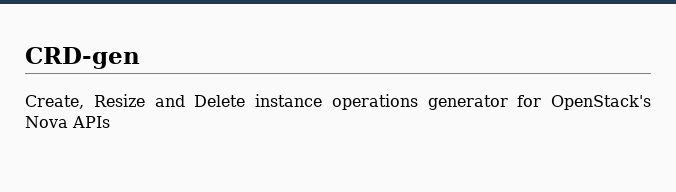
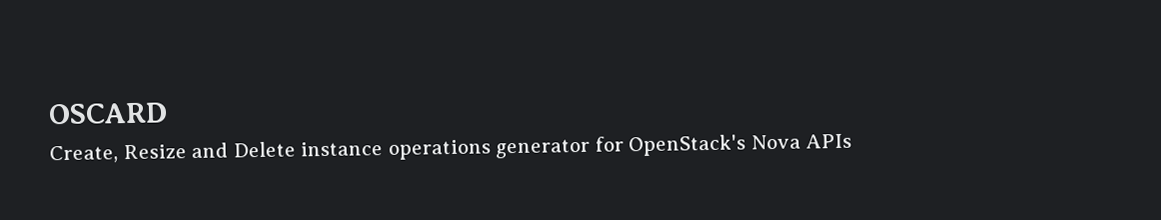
- CRD-gen
+ OSCARD

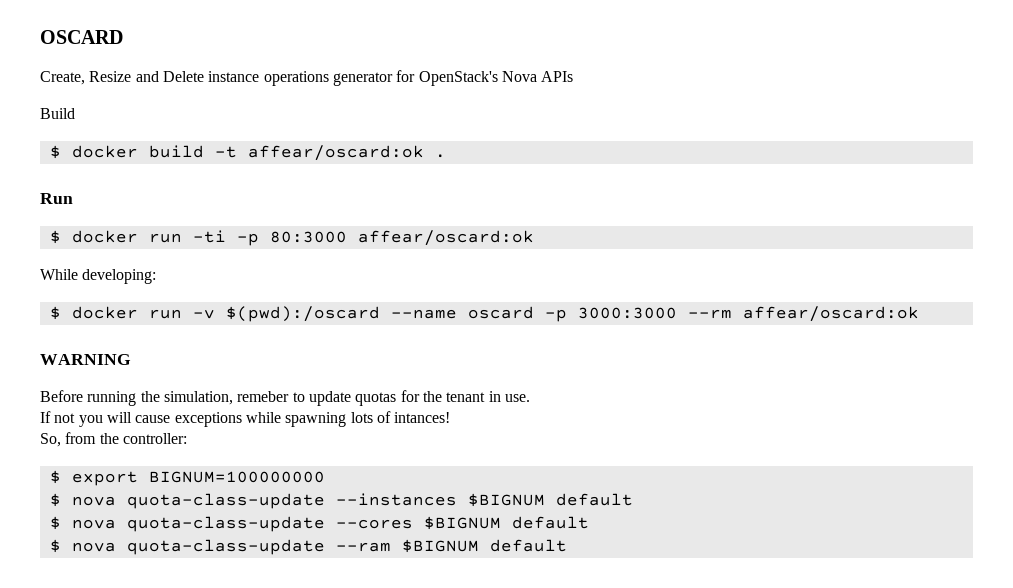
+ Build
+ $ docker build -t affear/oscard:ok .
+ Run
+ $ docker run -ti -p 80:3000 affear/oscard:ok
+ While developing:
+ $ docker run -v $(pwd):/oscard --name oscard -p 3000:3000 --rm affear/oscard:ok
+ WARNING
+ Before running the simulation, remeber to update quotas for the tenant in use.
+ If not you will cause exceptions while spawning lots of intances!
+ So, from the controller:
+ $ export BIGNUM=100000000
+ $ nova quota-class-update --instances $BIGNUM default
+ $ nova quota-class-update --cores $BIGNUM default
+ $ nova quota-class-update --ram $BIGNUM default

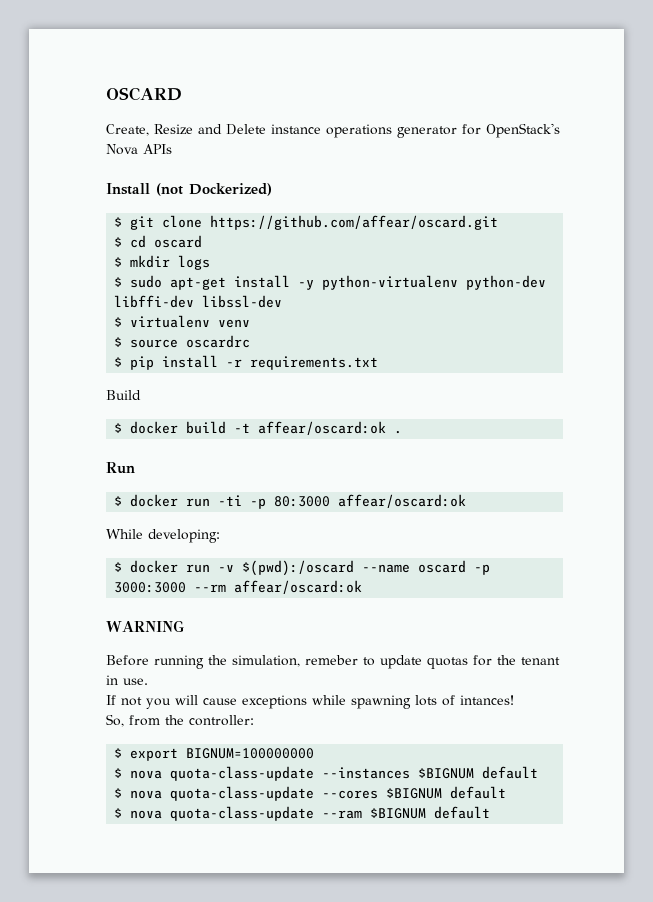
+ Install (not Dockerized)
+ $ git clone https://github.com/affear/oscard.git
+ $ cd oscard
+ $ mkdir logs
+ $ sudo apt-get install -y python-virtualenv python-dev libffi-dev libssl-dev
+ $ virtualenv venv
+ $ source oscardrc
+ $ pip install -r requirements.txt

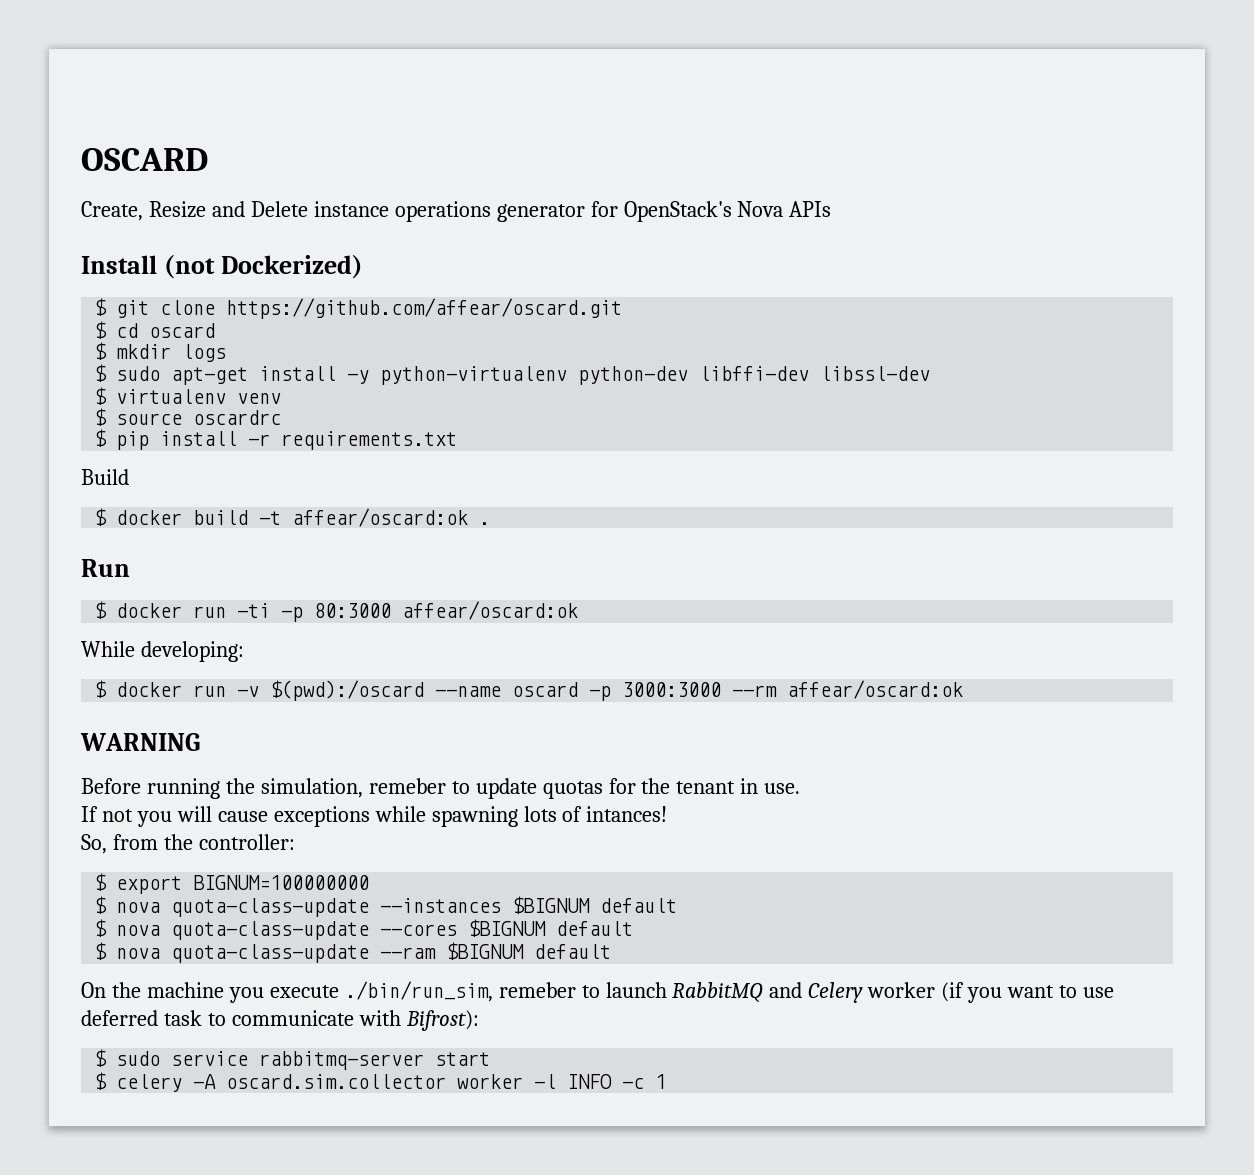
+ On the machine you execute ./bin/run_sim, remeber to launch RabbitMQ and Celery worker (if you want to use deferred task to communicate with Bifrost):
+ $ sudo service rabbitmq-server start
+ $ celery -A oscard.sim.collector worker -l INFO -c 1

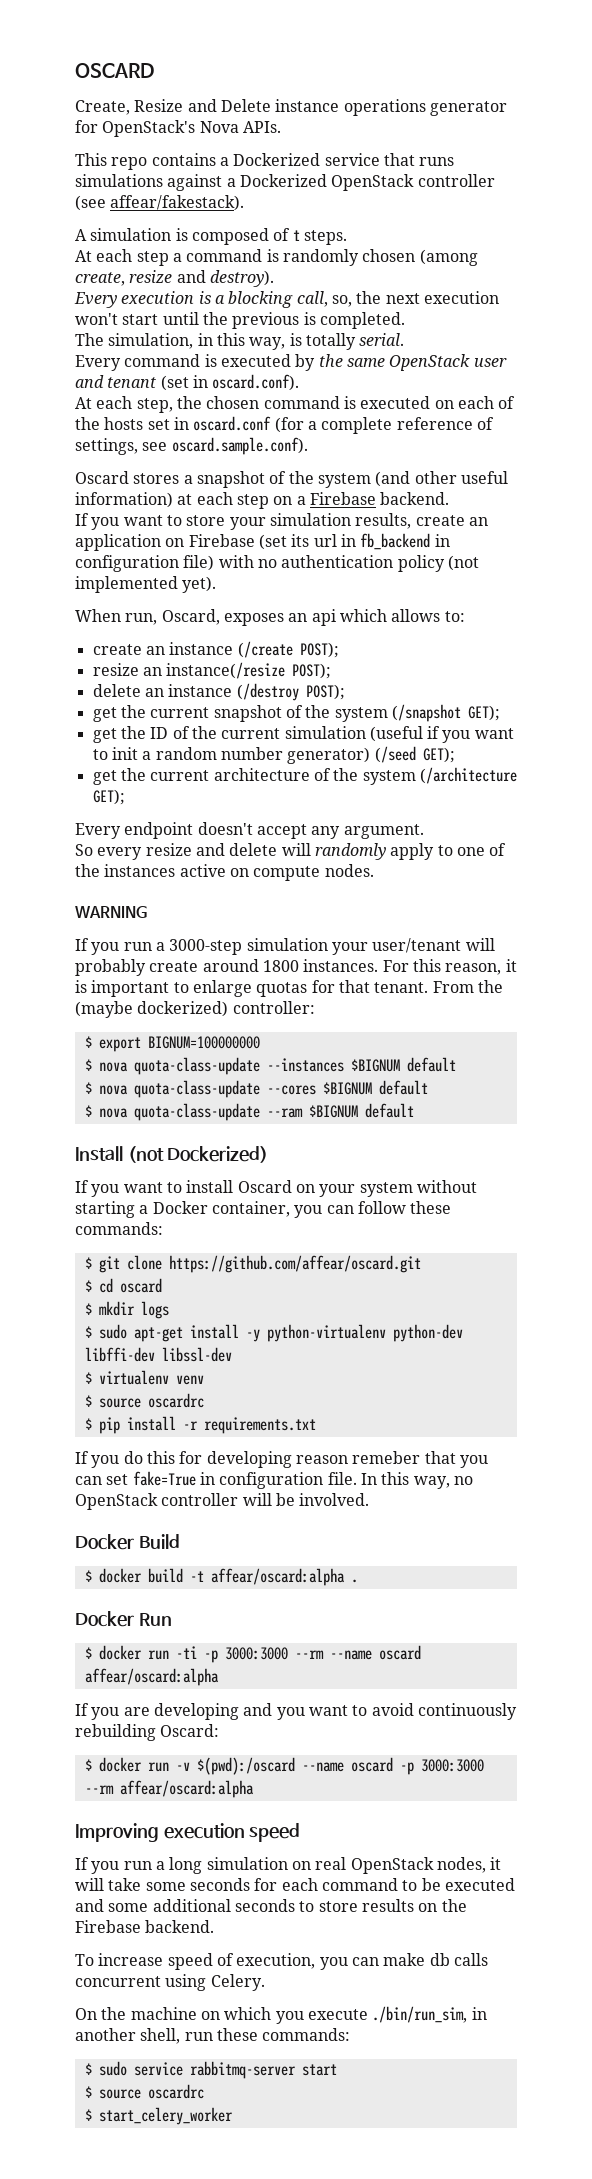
- Create, Resize and Delete instance operations generator for OpenStack's Nova APIs
+ Create, Resize and Delete instance operations generator for OpenStack's Nova APIs.
+ This repo contains a Dockerized service that runs simulations against a Dockerized OpenStack controller (see affear/fakestack).
+ A simulation is composed of t steps.
+ At each step a command is randomly chosen (among create, resize and destroy).
+ Every execution is a blocking call, so, the next execution won't start until the previous is completed.
+ The simulation, in this way, is totally serial.
+ Every command is executed by the same OpenStack user and tenant (set in oscard.conf).
+ At each step, the chosen command is executed on each of the hosts set in oscard.conf (for a complete reference of settings, see oscard.sample.conf).
+ Oscard stores a snapshot of the system (and other useful information) at each step on a Firebase backend.
+ If you want to store your simulation results, create an application on Firebase (set its url in fb_backend in configuration file) with no authentication policy (not implemented yet).
+ When run, Oscard, exposes an api which allows to:
+ create an instance (/create POST);
+ resize an instance(/resize POST);
+ delete an instance (/destroy POST);
+ get the current snapshot of the system (/snapshot GET);
+ get the ID of the current simulation (useful if you want to init a random number generator) (/seed GET);
+ get the current architecture of the system (/architecture GET);
+ Every endpoint doesn't accept any argument.
+ So every resize and delete will randomly apply to one of the instances active on compute nodes.
+ WARNING
+ If you run a 3000-step simulation your user/tenant will probably create around 1800 instances. For this reason, it is important to enlarge quotas for that tenant. From the (maybe dockerized) controller:
+ $ export BIGNUM=100000000
+ $ nova quota-class-update --instances $BIGNUM default
+ $ nova quota-class-update --cores $BIGNUM default
+ $ nova quota-class-update --ram $BIGNUM default
  Install (not Dockerized)
+ If you want to install Oscard on your system without starting a Docker container, you can follow these commands:
- Build
+ If you do this for developing reason remeber that you can set fake=True in configuration file. In this way, no OpenStack controller will be involved.
+ Docker Build
- $ docker build -t affear/oscard:ok .
+ $ docker build -t affear/oscard:alpha .
- Run
+ Docker Run
- $ docker run -ti -p 80:3000 affear/oscard:ok
- While developing:
+ $ docker run -ti -p 3000:3000 --rm --name oscard affear/oscard:alpha
+ If you are developing and you want to avoid continuously rebuilding Oscard:
- $ docker run -v $(pwd):/oscard --name oscard -p 3000:3000 --rm affear/oscard:ok
- WARNING
- Before running the simulation, remeber to update quotas for the tenant in use.
- If not you will cause exceptions while spawning lots of intances!
- So, from the controller:
- $ export BIGNUM=100000000
- $ nova quota-class-update --instances $BIGNUM default
- $ nova quota-class-update --cores $BIGNUM default
- $ nova quota-class-update --ram $BIGNUM default
+ $ docker run -v $(pwd):/oscard --name oscard -p 3000:3000 --rm affear/oscard:alpha
+ Improving execution speed
+ If you run a long simulation on real OpenStack nodes, it will take some seconds for each command to be executed and some additional seconds to store results on the Firebase backend.
+ To increase speed of execution, you can make db calls concurrent using Celery.
- On the machine you execute ./bin/run_sim, remeber to launch RabbitMQ and Celery worker (if you want to use deferred task to communicate with Bifrost):
+ On the machine on which you execute ./bin/run_sim, in another shell, run these commands:
  $ sudo service rabbitmq-server start
- $ celery -A oscard.sim.collector worker -l INFO -c 1
+ $ source oscardrc
+ $ start_celery_worker

